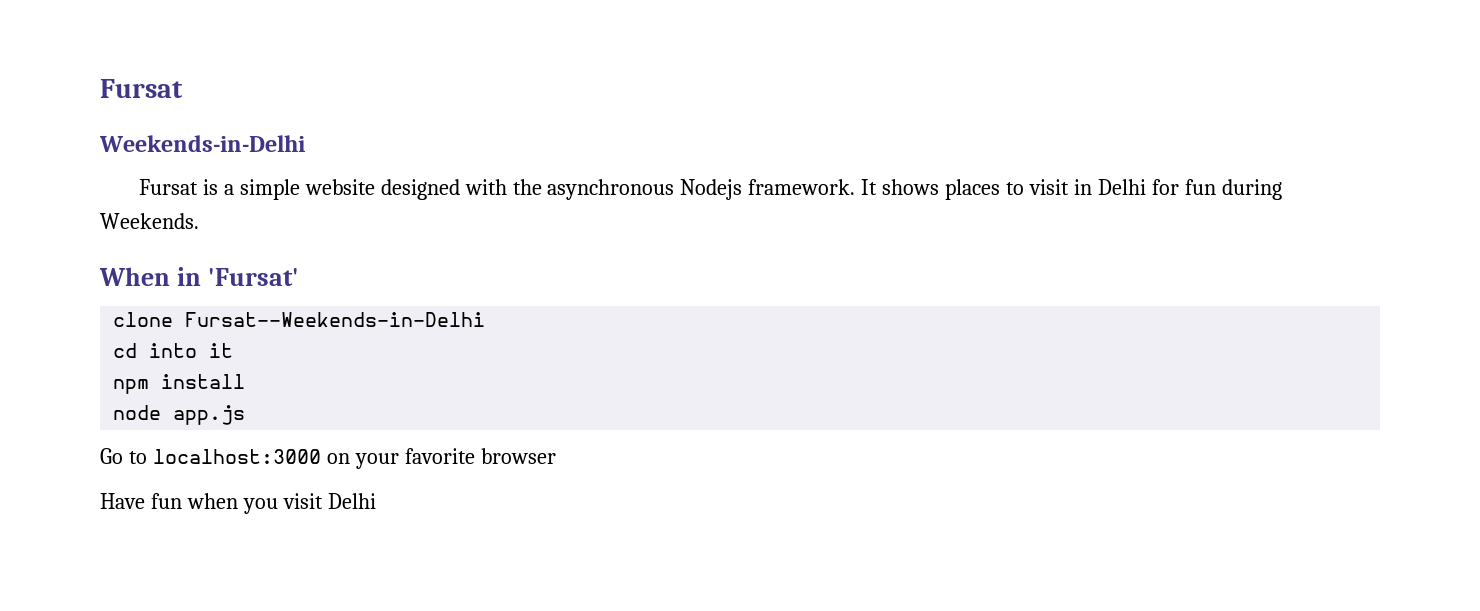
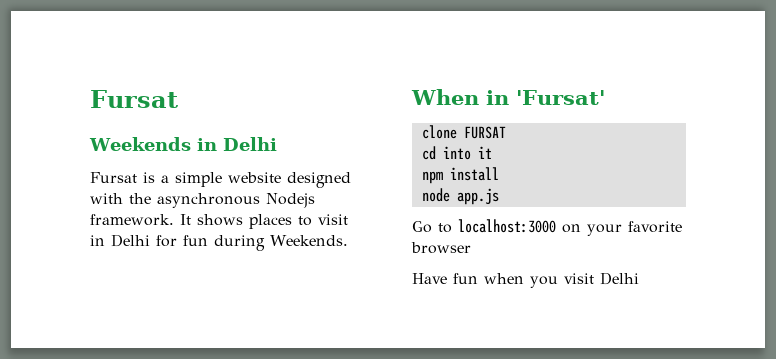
- Weekends-in-Delhi
+ Weekends in Delhi
- clone Fursat--Weekends-in-Delhi
+ clone FURSAT

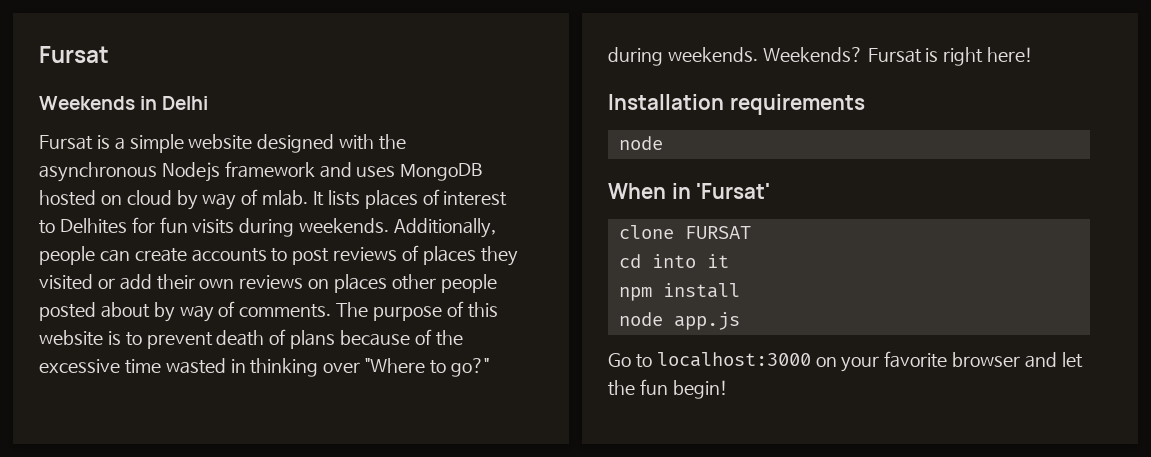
- Fursat is a simple website designed with the asynchronous Nodejs framework. It shows places to visit in Delhi for fun during Weekends.
+ Fursat is a simple website designed with the asynchronous Nodejs framework and uses MongoDB hosted on cloud by way of mlab. It lists places of interest to Delhites for fun visits during weekends. Additionally, people can create accounts to post reviews of places they visited or add their own reviews on places other people posted about by way of comments. The purpose of this website is to prevent death of plans because of the excessive time wasted in thinking over "Where to go?" during weekends. Weekends? Fursat is right here!
+ Installation requirements
+ node
- Go to localhost:3000 on your favorite browser
- Have fun when you visit Delhi
+ Go to localhost:3000 on your favorite browser and let the fun begin!

